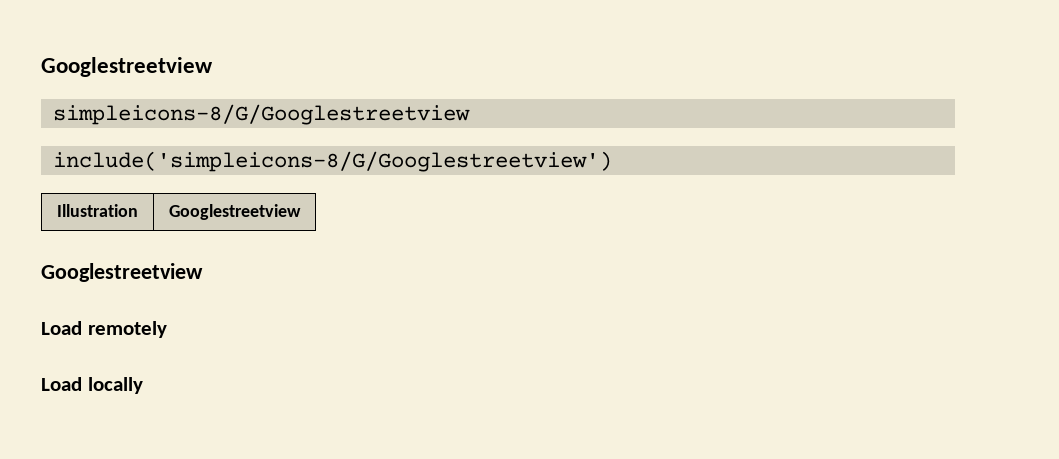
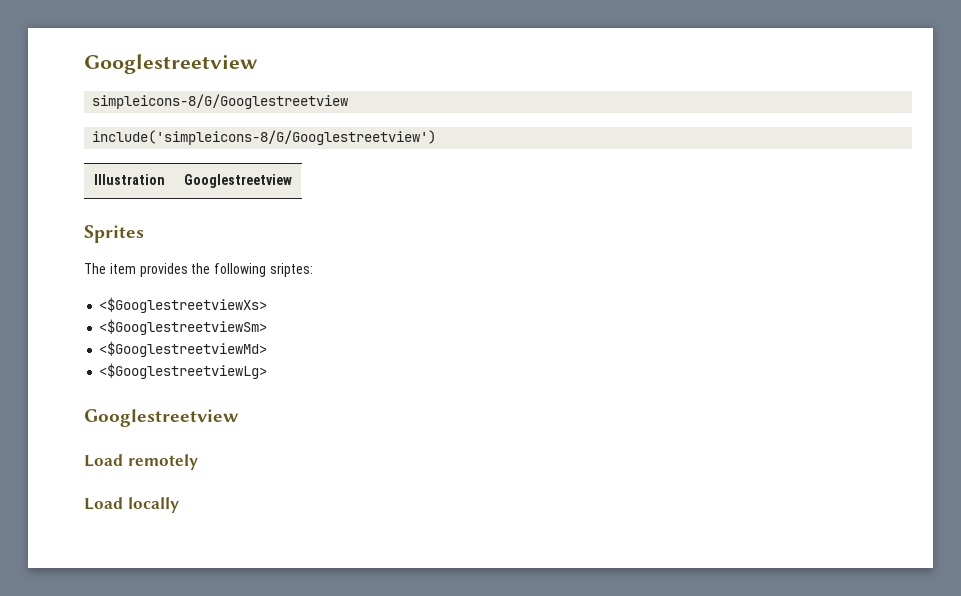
+ Sprites
+ The item provides the following sriptes:
+ <$GooglestreetviewXs>
+ <$GooglestreetviewSm>
+ <$GooglestreetviewMd>
+ <$GooglestreetviewLg>

